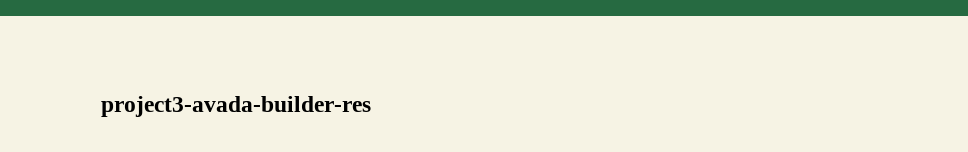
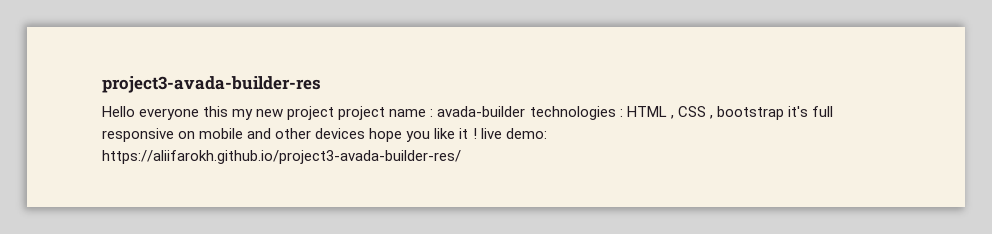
+ Hello everyone this my new project project name : avada-builder technologies : HTML , CSS , bootstrap it's full responsive on mobile and other devices hope you like it ! live demo: https://aliifarokh.github.io/project3-avada-builder-res/

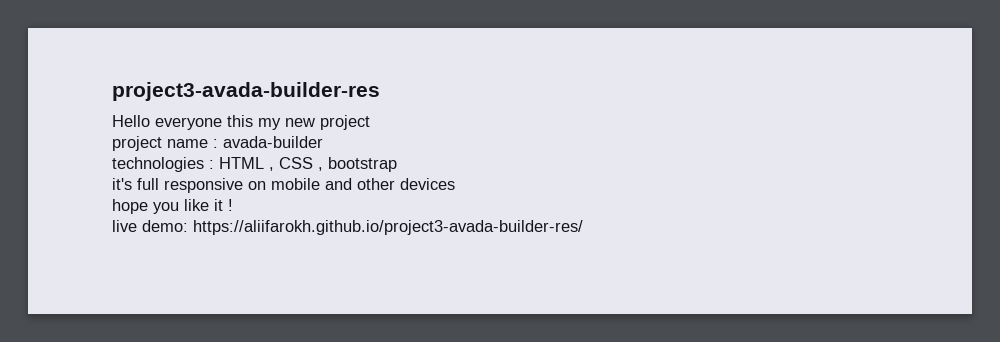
- Hello everyone this my new project project name : avada-builder technologies : HTML , CSS , bootstrap it's full responsive on mobile and other devices hope you like it ! live demo: https://aliifarokh.github.io/project3-avada-builder-res/
+ Hello everyone this my new project
+ project name : avada-builder
+ technologies : HTML , CSS , bootstrap
+ it's full responsive on mobile and other devices
+ hope you like it !
+ live demo: https://aliifarokh.github.io/project3-avada-builder-res/

